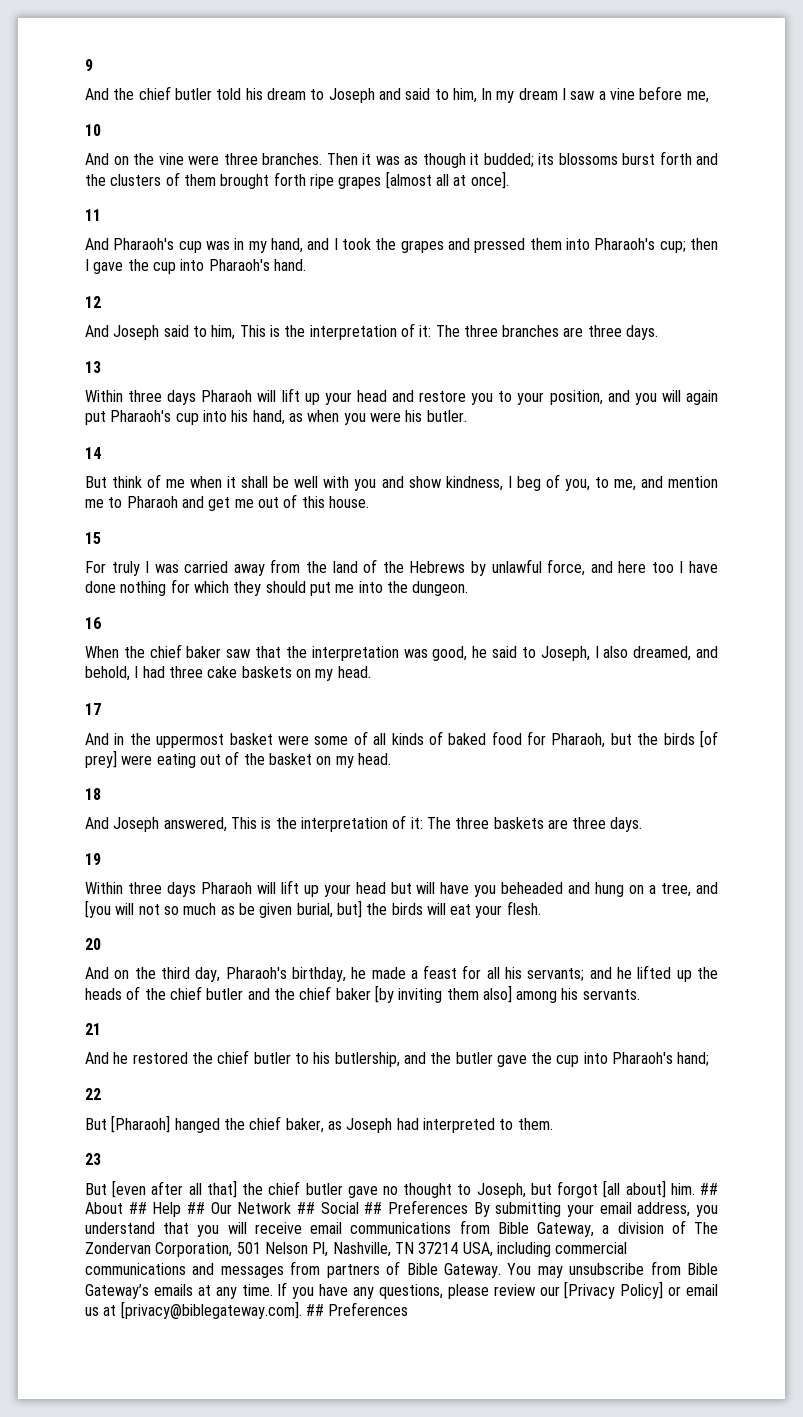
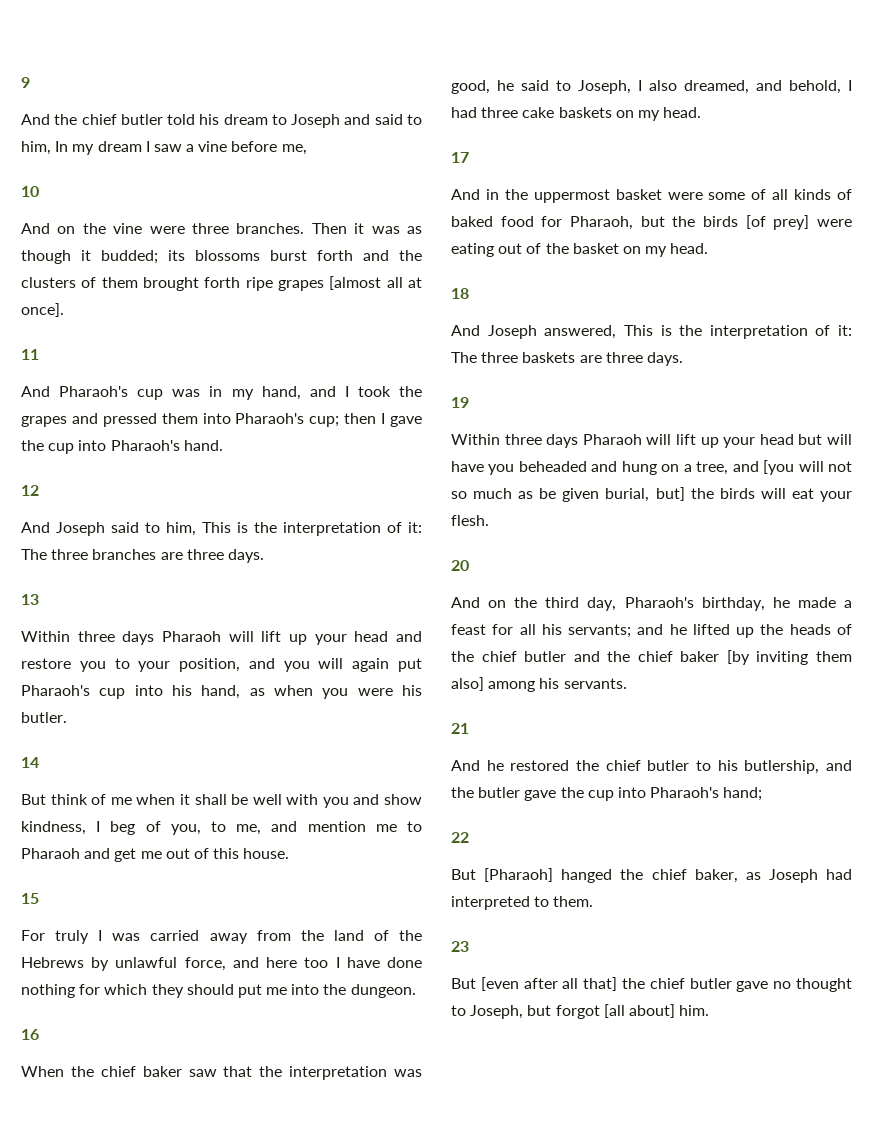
- ## About ## Help ## Our Network ## Social ## Preferences By submitting your email address, you understand that you will receive email communications from Bible Gateway, a division of The Zondervan Corporation, 501 Nelson Pl, Nashville, TN 37214 USA, including commercial communications and messages from partners of Bible Gateway. You may unsubscribe from Bible Gateway’s emails at any time. If you have any questions, please review our [Privacy Policy] or email us at [privacy@biblegateway.com]. ## Preferences

